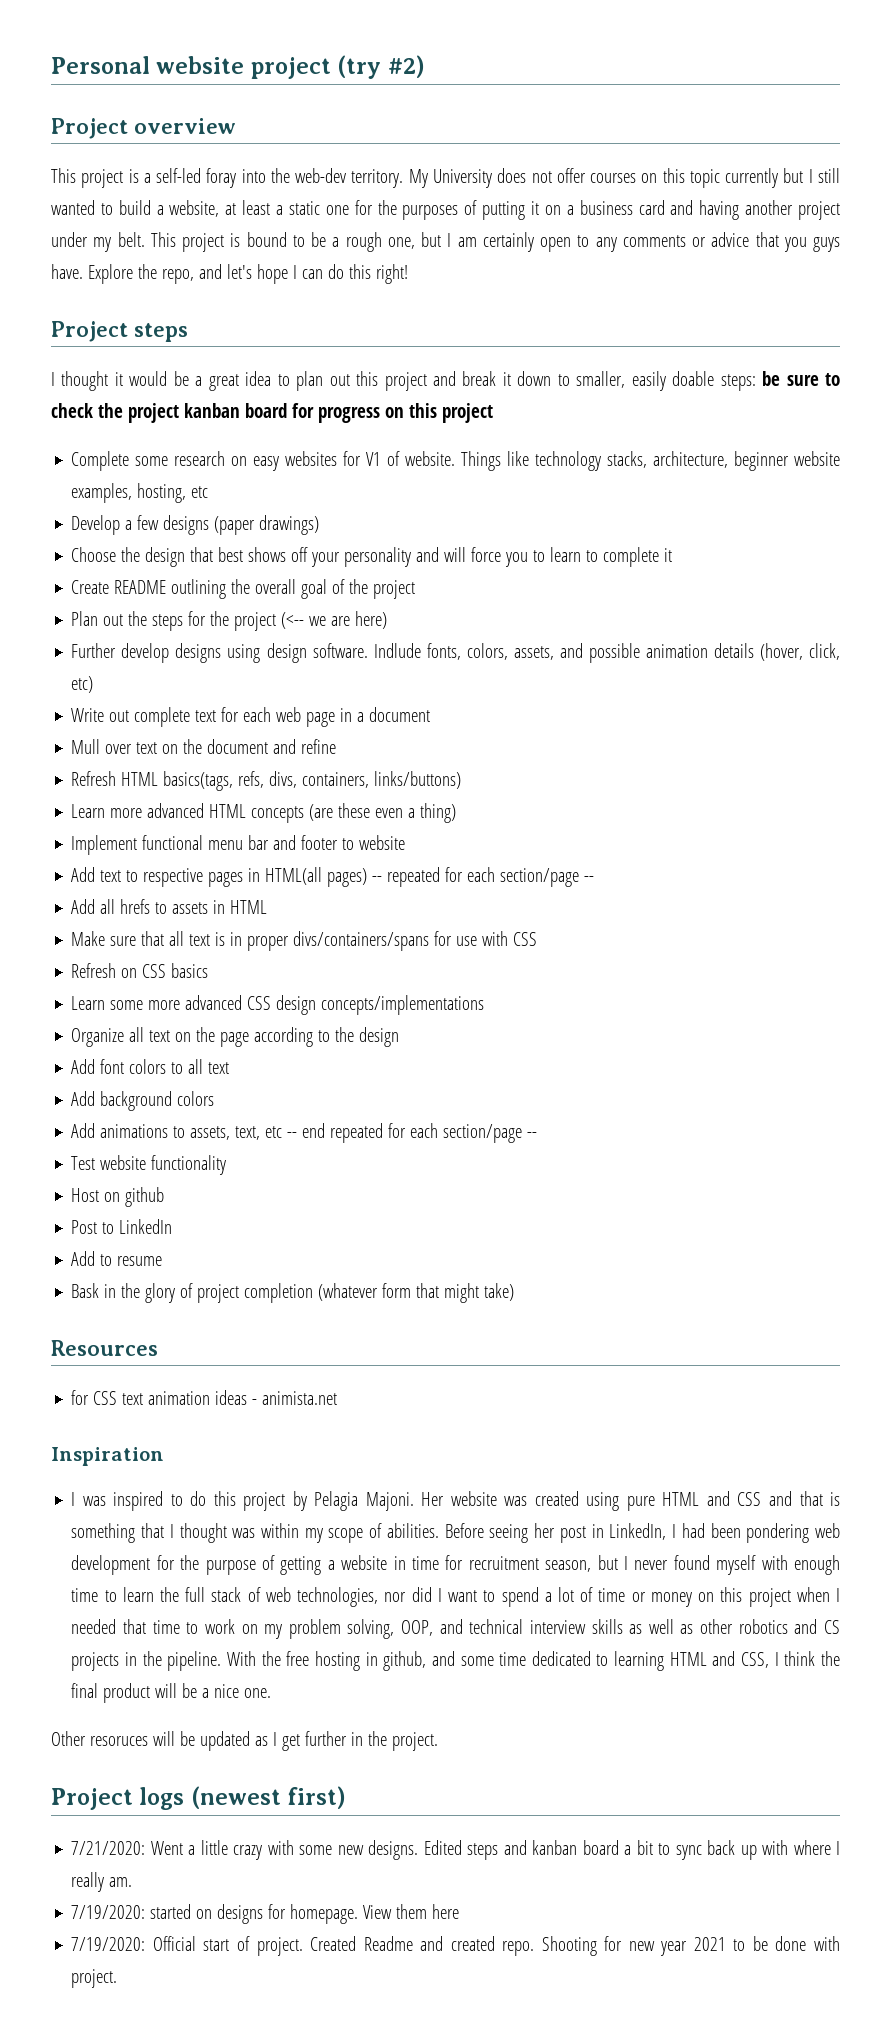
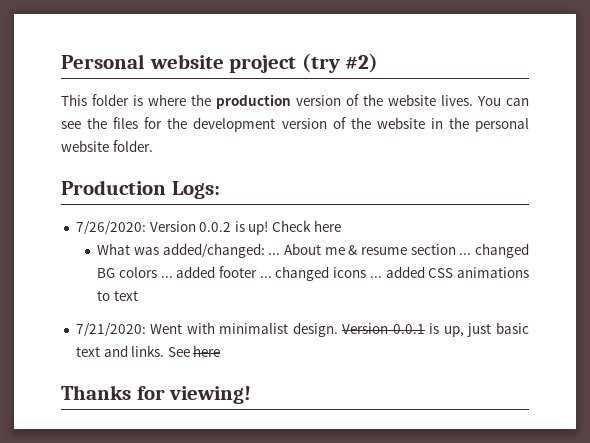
- Project overview
- This project is a self-led foray into the web-dev territory. My University does not offer courses on this topic currently but I still wanted to build a website, at least a static one for the purposes of putting it on a business card and having another project under my belt. This project is bound to be a rough one, but I am certainly open to any comments or advice that you guys have. Explore the repo, and let's hope I can do this right!
- Project steps
- I thought it would be a great idea to plan out this project and break it down to smaller, easily doable steps: be sure to check the project kanban board for progress on this project
- Complete some research on easy websites for V1 of website. Things like technology stacks, architecture, beginner website examples, hosting, etc
- Develop a few designs (paper drawings)
- Choose the design that best shows off your personality and will force you to learn to complete it
- Create README outlining the overall goal of the project
- Plan out the steps for the project (<-- we are here)
- Further develop designs using design software. Indlude fonts, colors, assets, and possible animation details (hover, click, etc)
- Write out complete text for each web page in a document
- Mull over text on the document and refine
- Refresh HTML basics(tags, refs, divs, containers, links/buttons)
- Learn more advanced HTML concepts (are these even a thing)
- Implement functional menu bar and footer to website
- Add text to respective pages in HTML(all pages) -- repeated for each section/page --
- Add all hrefs to assets in HTML
- Make sure that all text is in proper divs/containers/spans for use with CSS
- Refresh on CSS basics
- Learn some more advanced CSS design concepts/implementations
- Organize all text on the page according to the design
- Add font colors to all text
- Add background colors
- Add animations to assets, text, etc -- end repeated for each section/page --
- Test website functionality
- Host on github
- Post to LinkedIn
- Add to resume
- Bask in the glory of project completion (whatever form that might take)
- Resources
- for CSS text animation ideas - animista.net
- Inspiration
- I was inspired to do this project by Pelagia Majoni. Her website was created using pure HTML and CSS and that is something that I thought was within my scope of abilities. Before seeing her post in LinkedIn, I had been pondering web development for the purpose of getting a website in time for recruitment season, but I never found myself with enough time to learn the full stack of web technologies, nor did I want to spend a lot of time or money on this project when I needed that time to work on my problem solving, OOP, and technical interview skills as well as other robotics and CS projects in the pipeline. With the free hosting in github, and some time dedicated to learning HTML and CSS, I think the final product will be a nice one.
- Other resoruces will be updated as I get further in the project.
- Project logs (newest first)
- 7/21/2020: Went a little crazy with some new designs. Edited steps and kanban board a bit to sync back up with where I really am.
- 7/19/2020: started on designs for homepage. View them here
- 7/19/2020: Official start of project. Created Readme and created repo. Shooting for new year 2021 to be done with project.
+ This folder is where the production version of the website lives. You can see the files for the development version of the website in the personal website folder.
+ Production Logs:
+ 7/26/2020: Version 0.0.2 is up! Check here
+ What was added/changed: ... About me & resume section ... changed BG colors ... added footer ... changed icons ... added CSS animations to text
+ 7/21/2020: Went with minimalist design. Version 0.0.1 is up, just basic text and links. See here
+ Thanks for viewing!

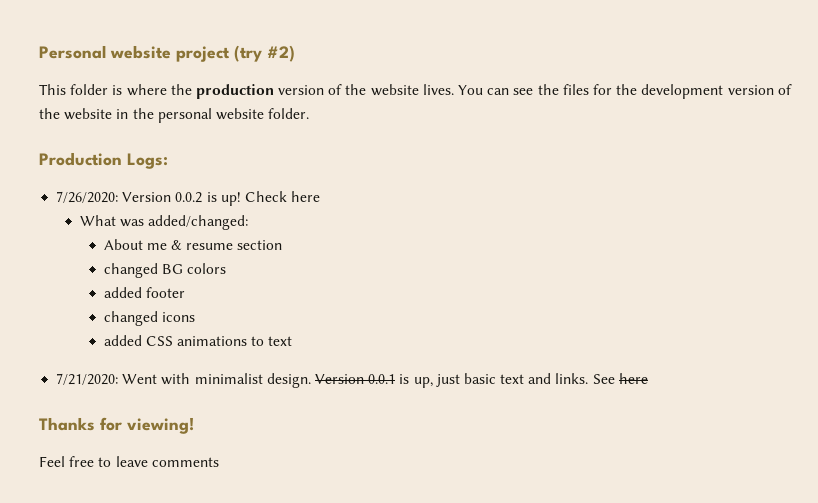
- What was added/changed: ... About me & resume section ... changed BG colors ... added footer ... changed icons ... added CSS animations to text
+ What was added/changed:
+ About me & resume section
+ changed BG colors
+ added footer
+ changed icons
+ added CSS animations to text
+ Feel free to leave comments

